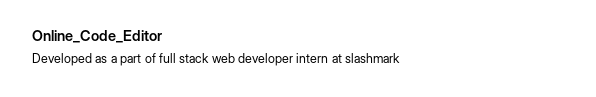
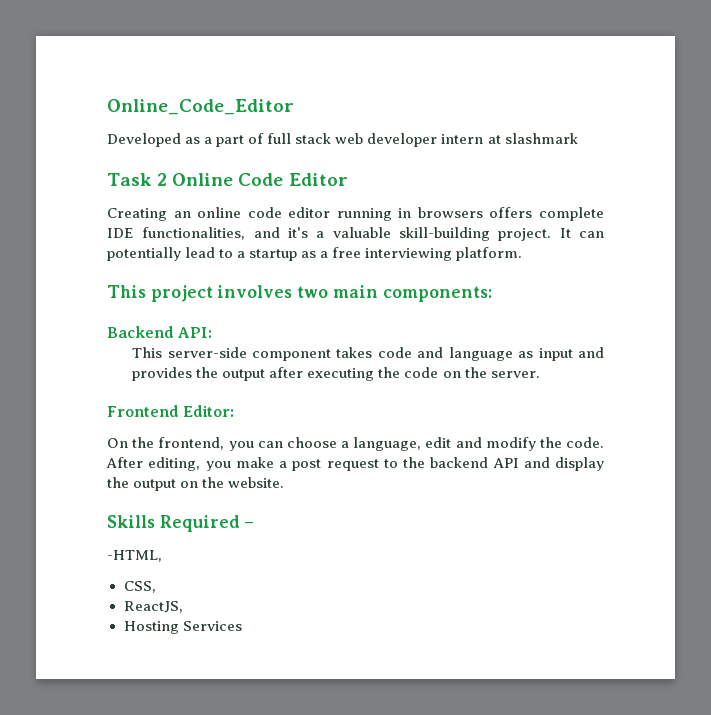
+ Task 2 Online Code Editor
+ Creating an online code editor running in browsers offers complete IDE functionalities, and it's a valuable skill-building project. It can potentially lead to a startup as a free interviewing platform.
+ This project involves two main components:
+ Backend API:
+ This server-side component takes code and language as input and provides the output after executing the code on the server.
+ Frontend Editor:
+ On the frontend, you can choose a language, edit and modify the code. After editing, you make a post request to the backend API and display the output on the website.
+ Skills Required –
+ -HTML,
+ CSS,
+ ReactJS,
+ Hosting Services

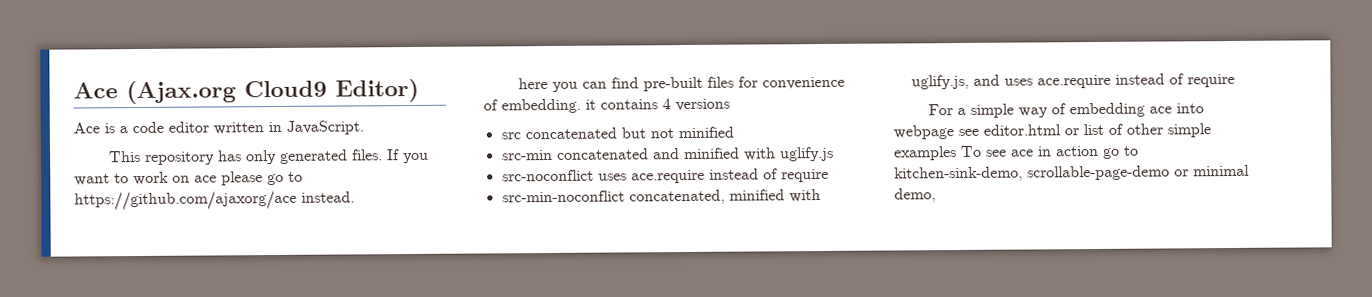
- Online_Code_Editor
- Developed as a part of full stack web developer intern at slashmark
- Task 2 Online Code Editor
- Creating an online code editor running in browsers offers complete IDE functionalities, and it's a valuable skill-building project. It can potentially lead to a startup as a free interviewing platform.
- This project involves two main components:
- Backend API:
- This server-side component takes code and language as input and provides the output after executing the code on the server.
- Frontend Editor:
- On the frontend, you can choose a language, edit and modify the code. After editing, you make a post request to the backend API and display the output on the website.
- Skills Required –
- -HTML,
- CSS,
- ReactJS,
- Hosting Services
+ Ace (Ajax.org Cloud9 Editor)
+ Ace is a code editor written in JavaScript.
+ This repository has only generated files. If you want to work on ace please go to https://github.com/ajaxorg/ace instead.
+ here you can find pre-built files for convenience of embedding. it contains 4 versions
+ src concatenated but not minified
+ src-min concatenated and minified with uglify.js
+ src-noconflict uses ace.require instead of require
+ src-min-noconflict concatenated, minified with uglify.js, and uses ace.require instead of require
+ For a simple way of embedding ace into webpage see editor.html or list of other simple examples To see ace in action go to kitchen-sink-demo, scrollable-page-demo or minimal demo,

